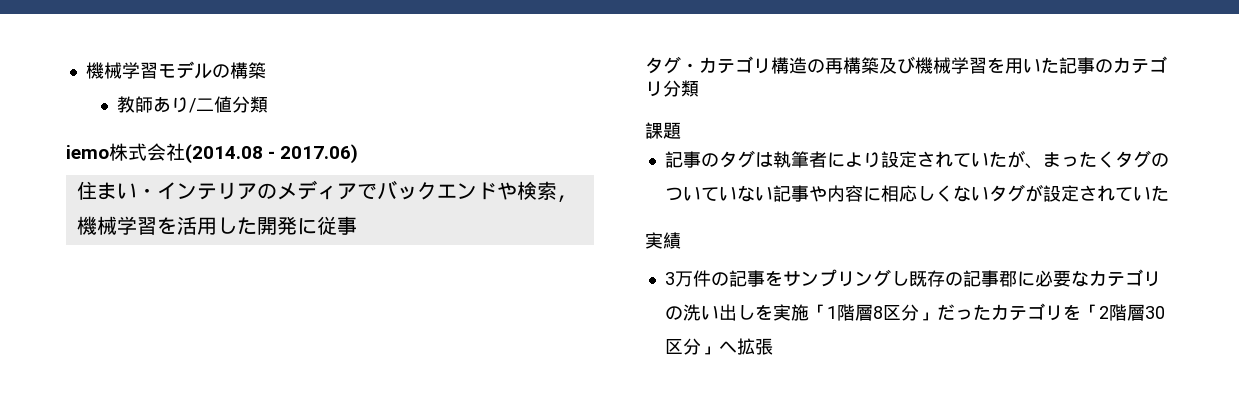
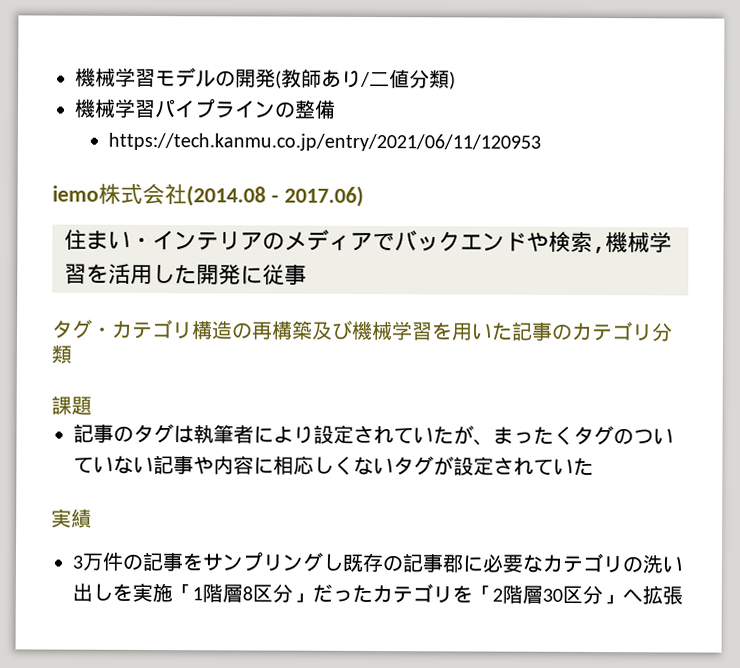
- 機械学習モデルの構築
- 教師あり/二値分類
+ 機械学習モデルの開発(教師あり/二値分類)
+ 機械学習パイプラインの整備
+ https://tech.kanmu.co.jp/entry/2021/06/11/120953

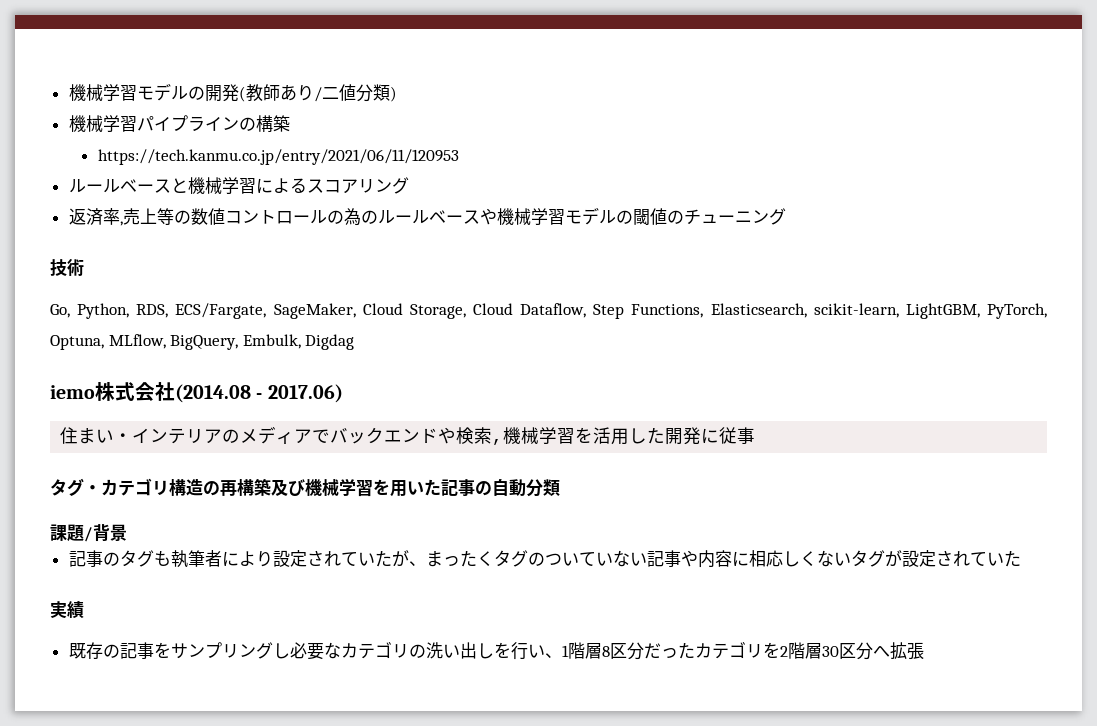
- 機械学習パイプラインの整備
+ 機械学習パイプラインの構築
+ ルールベースと機械学習によるスコアリング
+ 返済率,売上等の数値コントロールの為のルールベースや機械学習モデルの閾値のチューニング
+ 技術
+ Go, Python, RDS, ECS/Fargate, SageMaker, Cloud Storage, Cloud Dataflow, Step Functions, Elasticsearch, scikit-learn, LightGBM, PyTorch, Optuna, MLflow, BigQuery, Embulk, Digdag
- タグ・カテゴリ構造の再構築及び機械学習を用いた記事のカテゴリ分類
+ タグ・カテゴリ構造の再構築及び機械学習を用いた記事の自動分類
- 課題
+ 課題/背景
- 記事のタグは執筆者により設定されていたが、まったくタグのついていない記事や内容に相応しくないタグが設定されていた
+ 記事のタグも執筆者により設定されていたが、まったくタグのついていない記事や内容に相応しくないタグが設定されていた
- 3万件の記事をサンプリングし既存の記事郡に必要なカテゴリの洗い出しを実施「1階層8区分」だったカテゴリを「2階層30区分」へ拡張
+ 既存の記事をサンプリングし必要なカテゴリの洗い出しを行い、1階層8区分だったカテゴリを2階層30区分へ拡張

